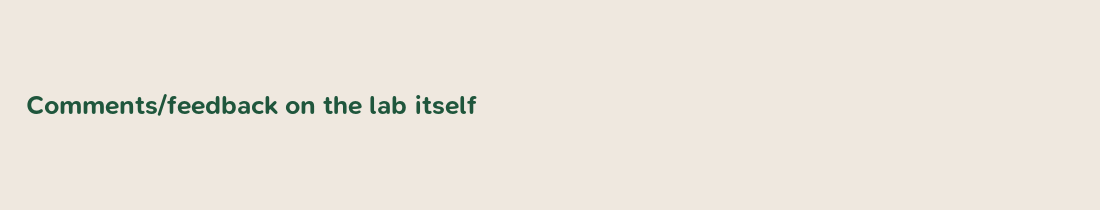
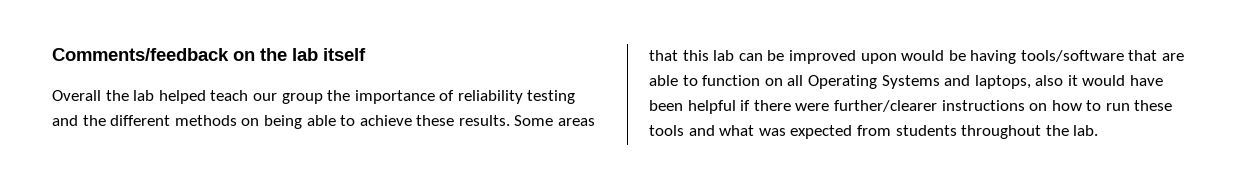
+ Overall the lab helped teach our group the importance of reliability testing and the different methods on being able to achieve these results. Some areas that this lab can be improved upon would be having tools/software that are able to function on all Operating Systems and laptops, also it would have been helpful if there were further/clearer instructions on how to run these tools and what was expected from students throughout the lab.

